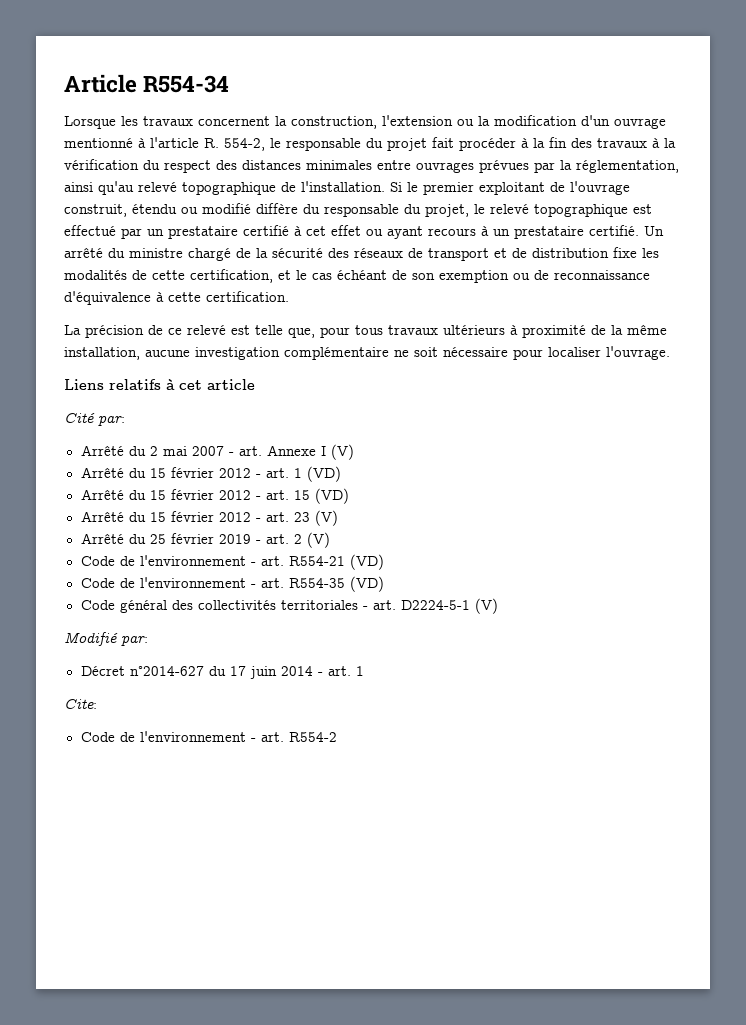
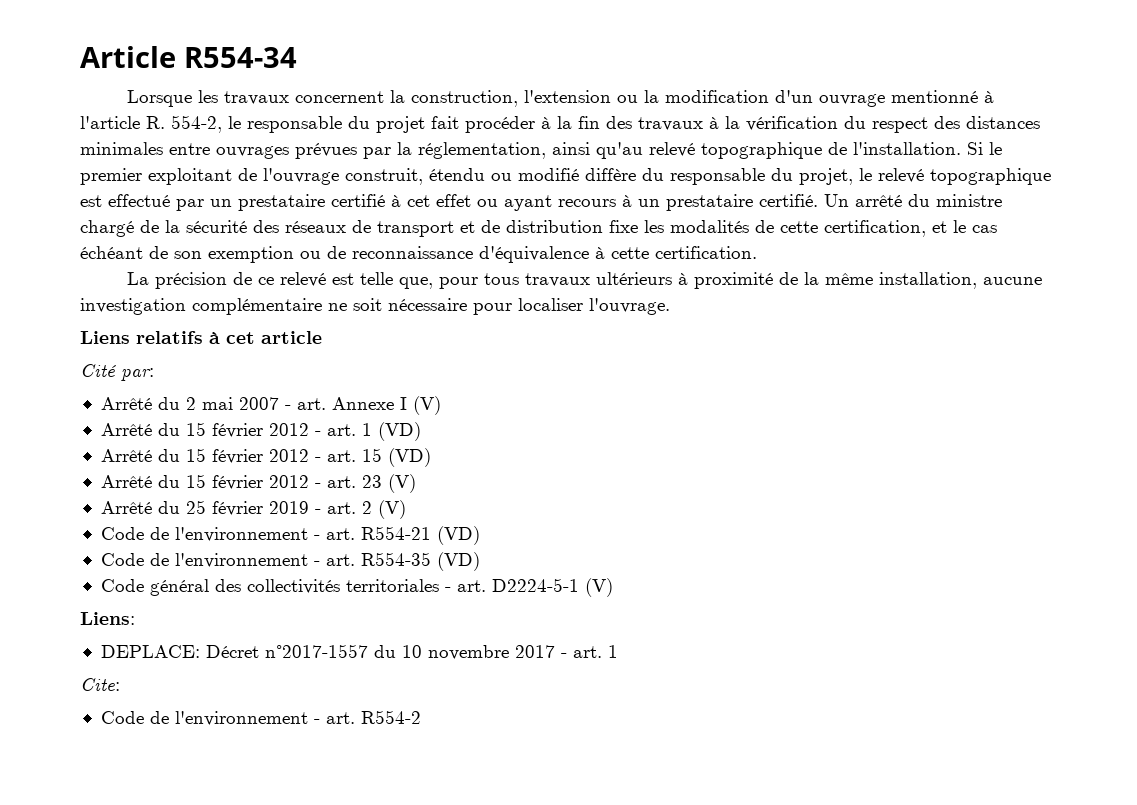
- Modifié par:
- Décret n°2014-627 du 17 juin 2014 - art. 1
+ Liens:
+ DEPLACE: Décret n°2017-1557 du 10 novembre 2017 - art. 1

